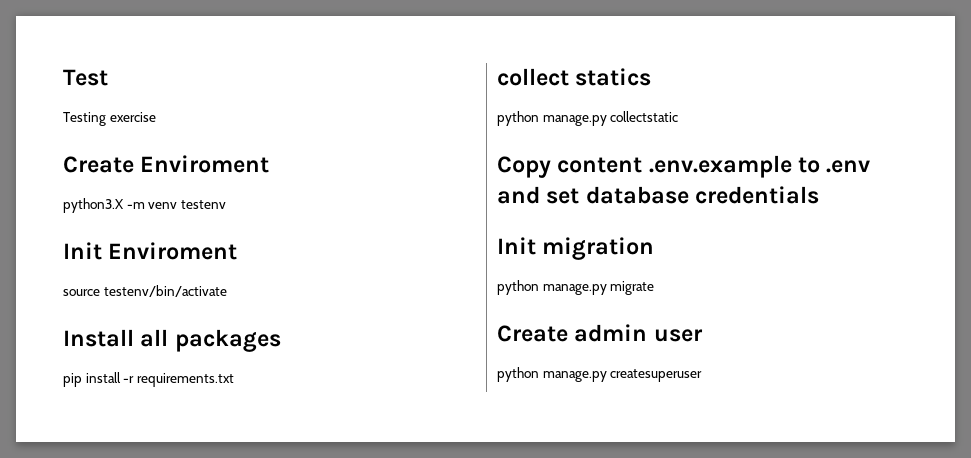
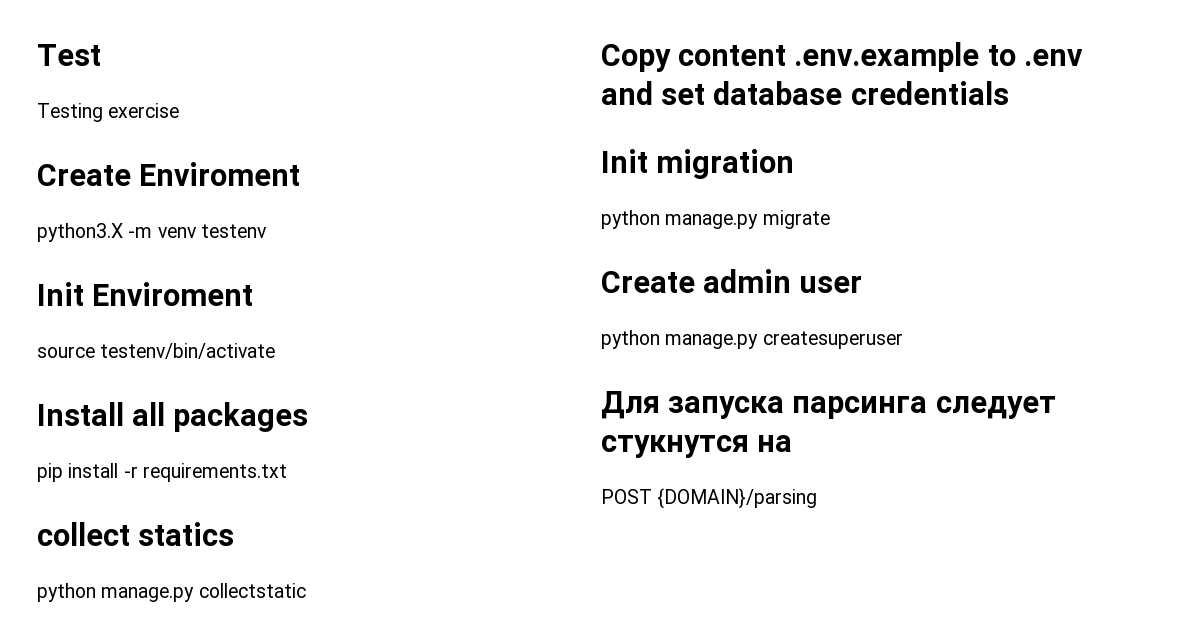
+ Для запуска парсинга следует стукнутся на
+ POST {DOMAIN}/parsing

